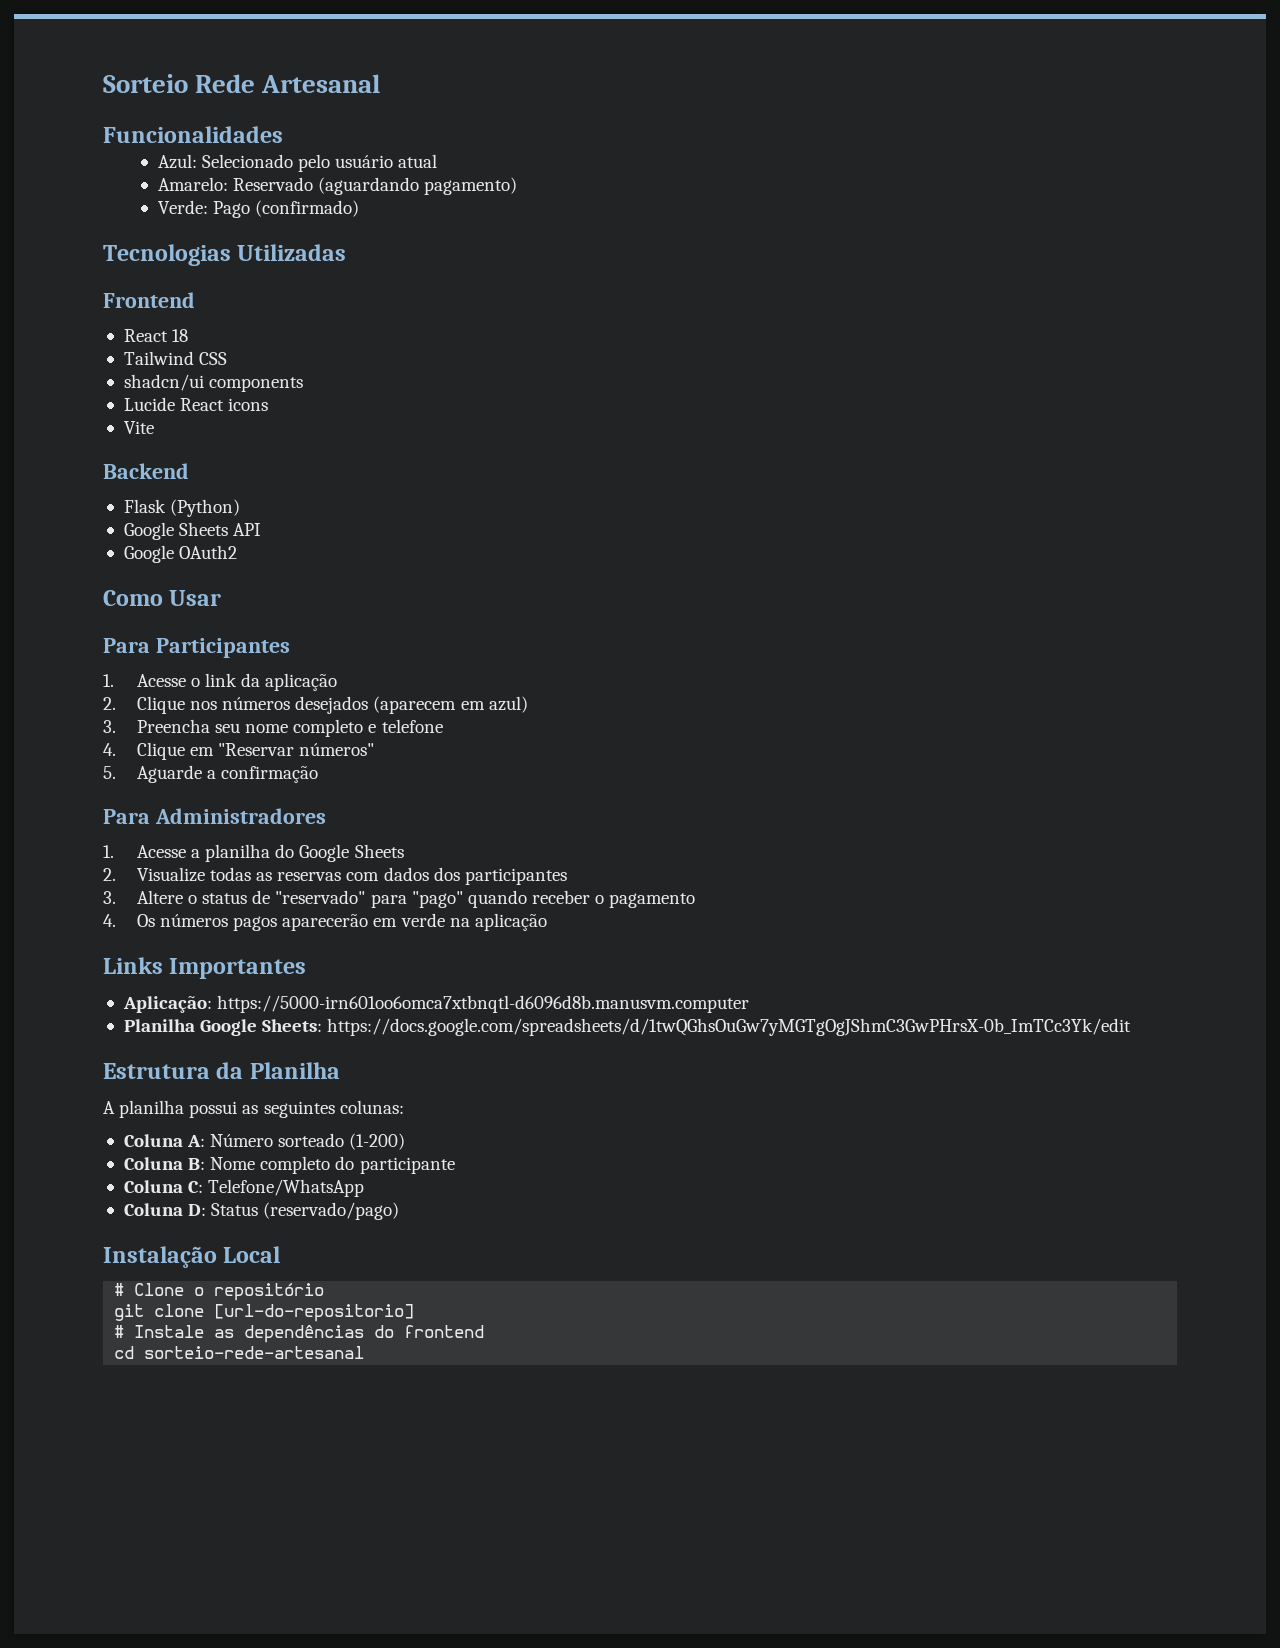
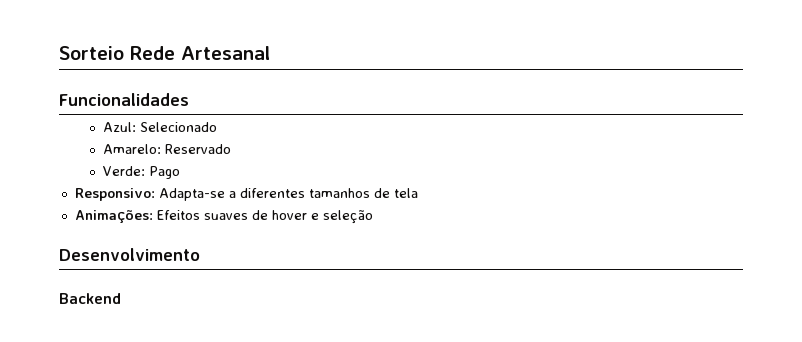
- Azul: Selecionado pelo usuário atual
+ Azul: Selecionado
- Amarelo: Reservado (aguardando pagamento)
+ Amarelo: Reservado
- Verde: Pago (confirmado)
- Tecnologias Utilizadas
- Frontend
- React 18
- Tailwind CSS
- shadcn/ui components
- Lucide React icons
- Vite
+ Verde: Pago
+ Responsivo: Adapta-se a diferentes tamanhos de tela
+ Animações: Efeitos suaves de hover e seleção
+ Desenvolvimento
  Backend
- Flask (Python)
- Google Sheets API
- Google OAuth2
- Como Usar
- Para Participantes
- 1. Acesse o link da aplicação
- 2. Clique nos números desejados (aparecem em azul)
- 3. Preencha seu nome completo e telefone
- 4. Clique em "Reservar números"
- 5. Aguarde a confirmação
- Para Administradores
- 1. Acesse a planilha do Google Sheets
- 2. Visualize todas as reservas com dados dos participantes
- 3. Altere o status de "reservado" para "pago" quando receber o pagamento
- 4. Os números pagos aparecerão em verde na aplicação
- Links Importantes
- Aplicação: https://5000-irn601oo6omca7xtbnqtl-d6096d8b.manusvm.computer
- Planilha Google Sheets: https://docs.google.com/spreadsheets/d/1twQGhsOuGw7yMGTgOgJShmC3GwPHrsX-0b_ImTCc3Yk/edit
- Estrutura da Planilha
- A planilha possui as seguintes colunas:
- Coluna A: Número sorteado (1-200)
- Coluna B: Nome completo do participante
- Coluna C: Telefone/WhatsApp
- Coluna D: Status (reservado/pago)
- Instalação Local
- # Clone o repositório
- git clone [url-do-repositorio]
- # Instale as dependências do frontend
- cd sorteio-rede-artesanal

